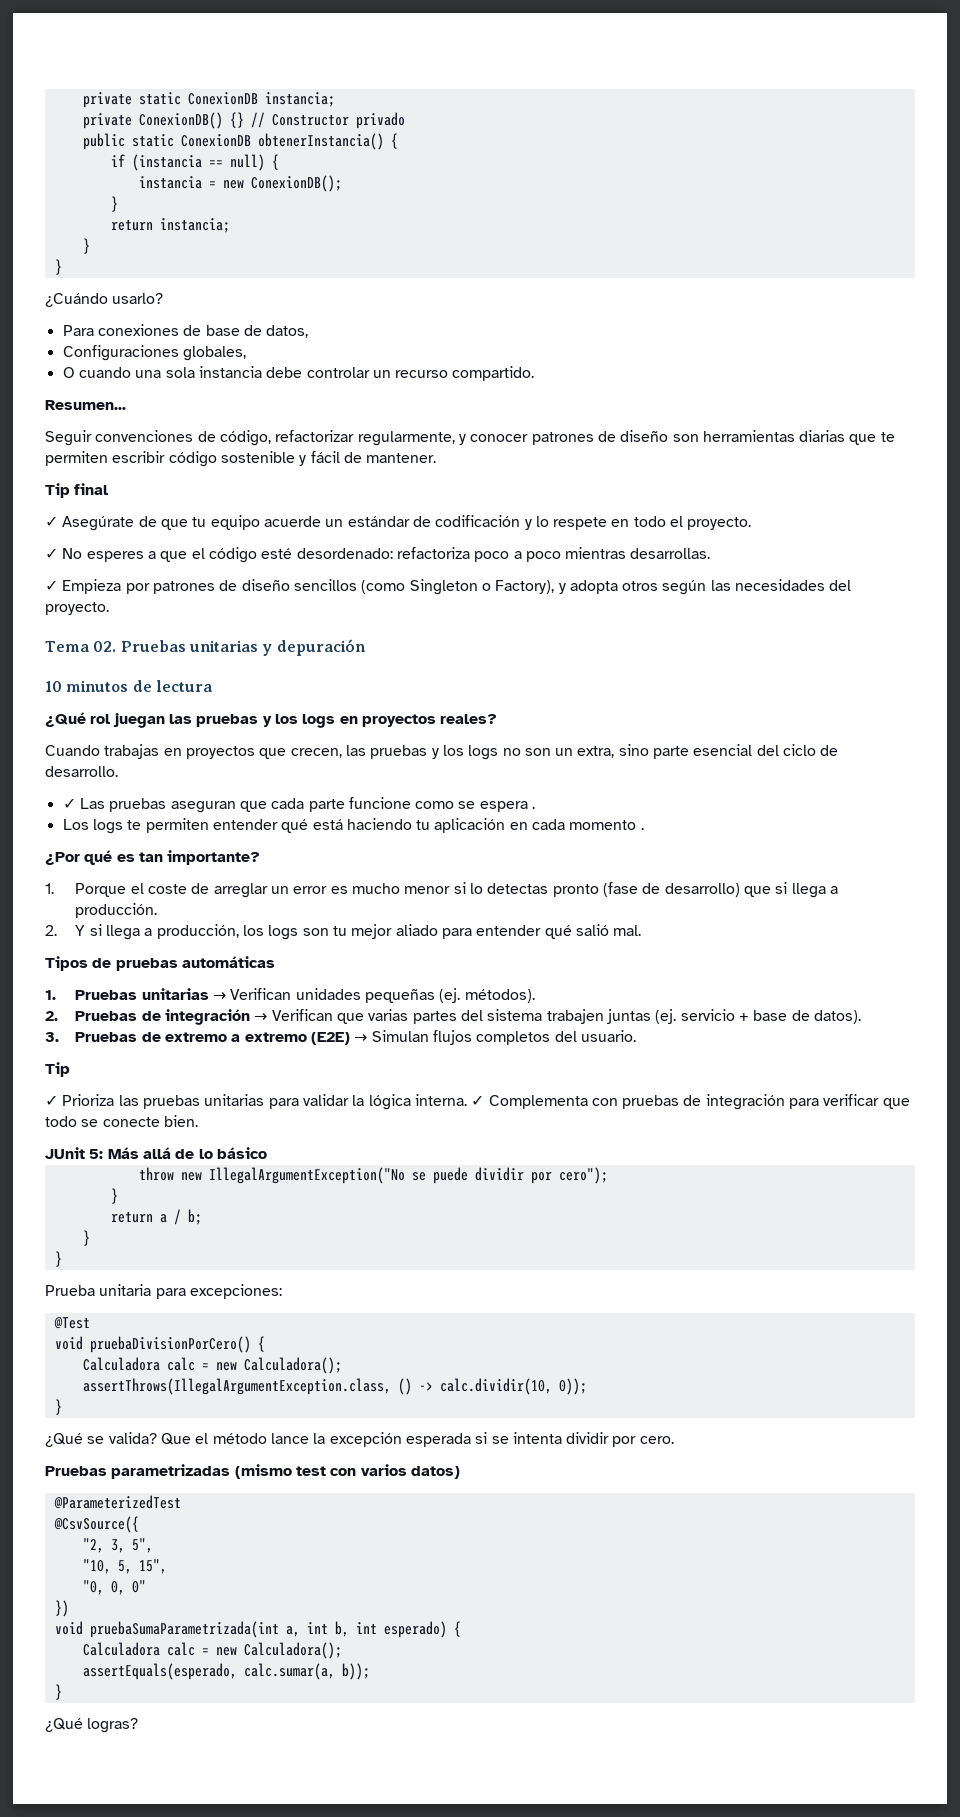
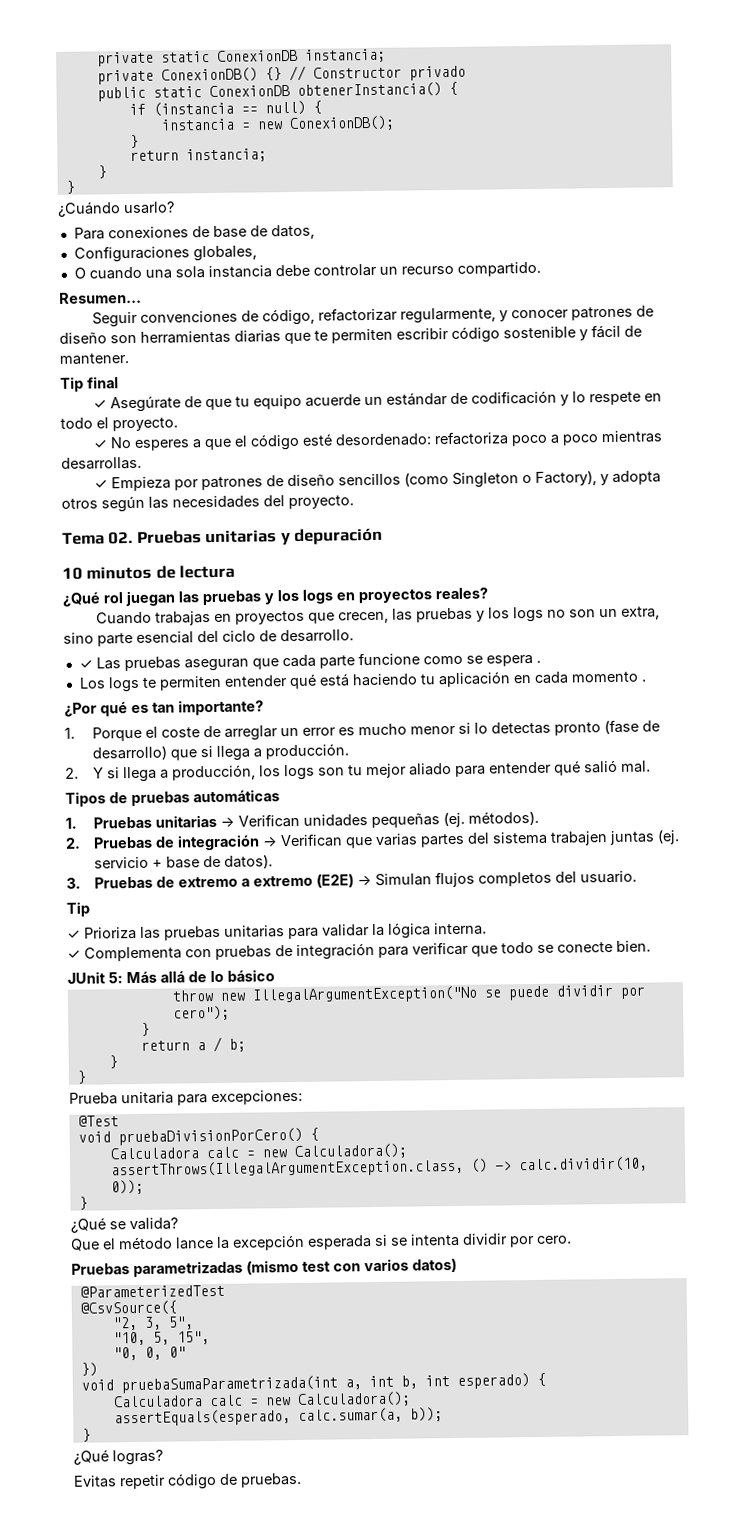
- ✓ Prioriza las pruebas unitarias para validar la lógica interna. ✓ Complementa con pruebas de integración para verificar que todo se conecte bien.
+ ✓ Prioriza las pruebas unitarias para validar la lógica interna.
+ ✓ Complementa con pruebas de integración para verificar que todo se conecte bien.
- ¿Qué se valida? Que el método lance la excepción esperada si se intenta dividir por cero.
+ ¿Qué se valida?
+ Que el método lance la excepción esperada si se intenta dividir por cero.
+ Evitas repetir código de pruebas.

